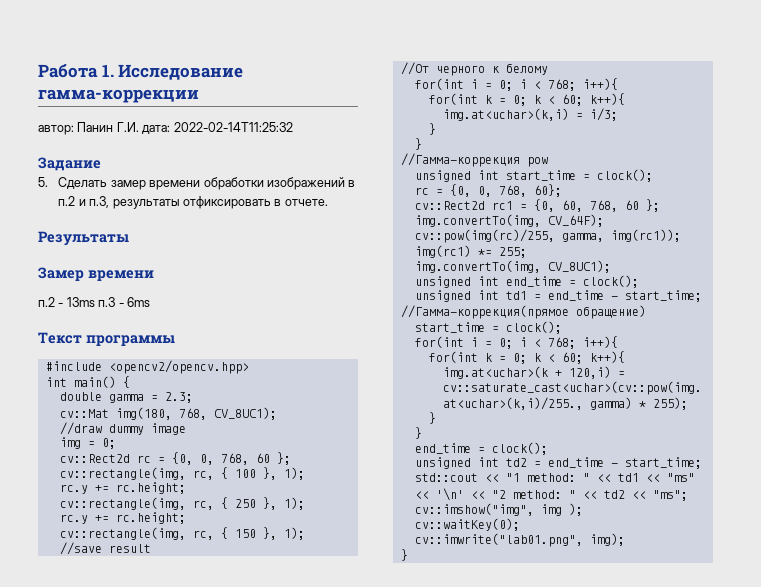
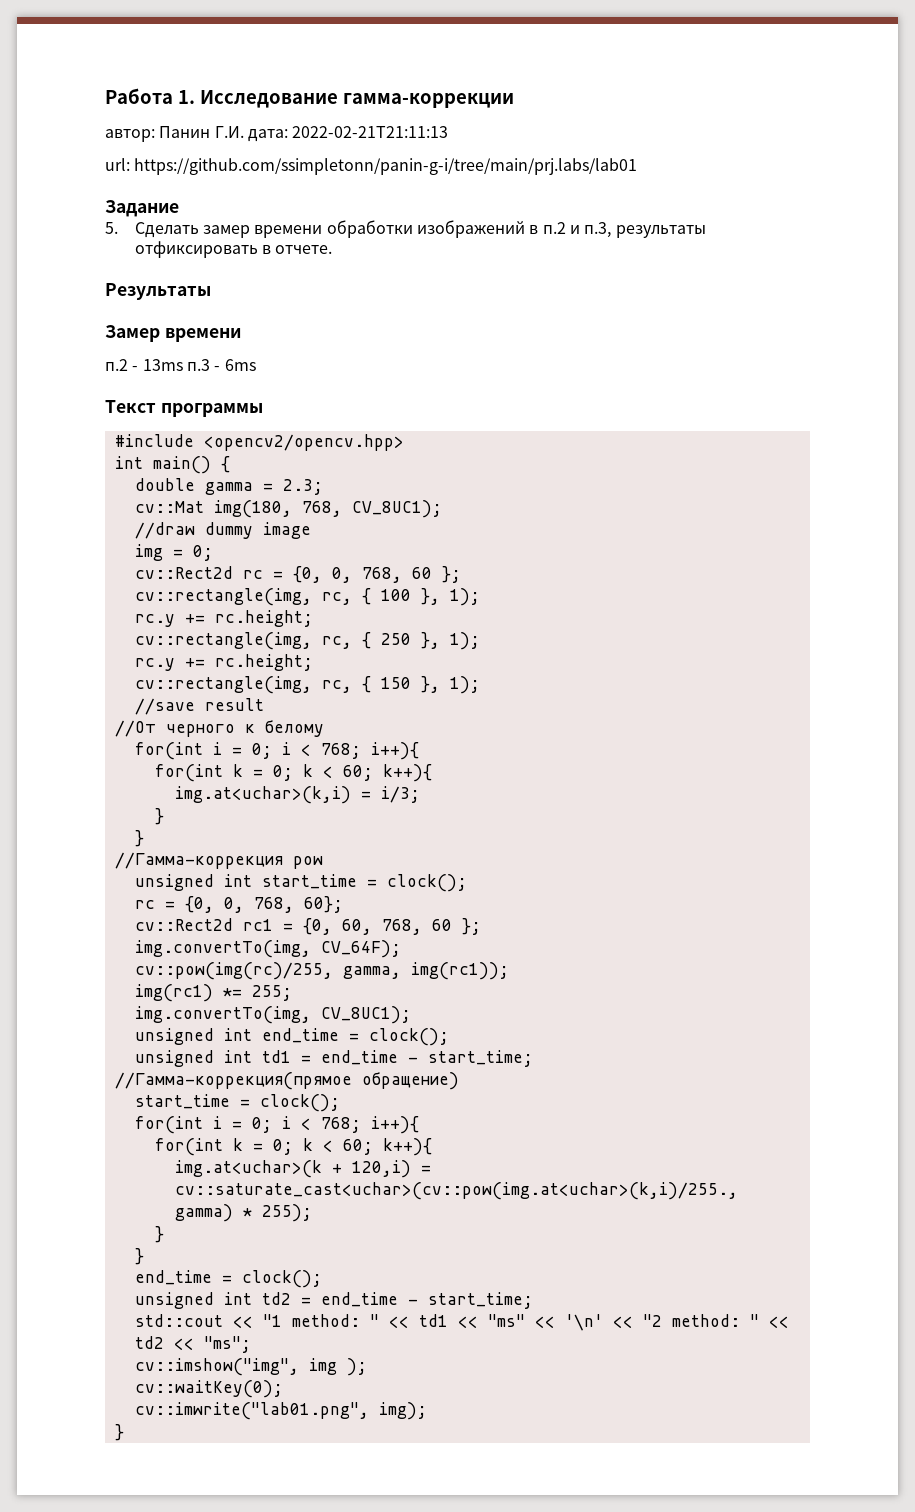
- автор: Панин Г.И. дата: 2022-02-14T11:25:32
+ автор: Панин Г.И. дата: 2022-02-21T21:11:13
+ url: https://github.com/ssimpletonn/panin-g-i/tree/main/prj.labs/lab01

